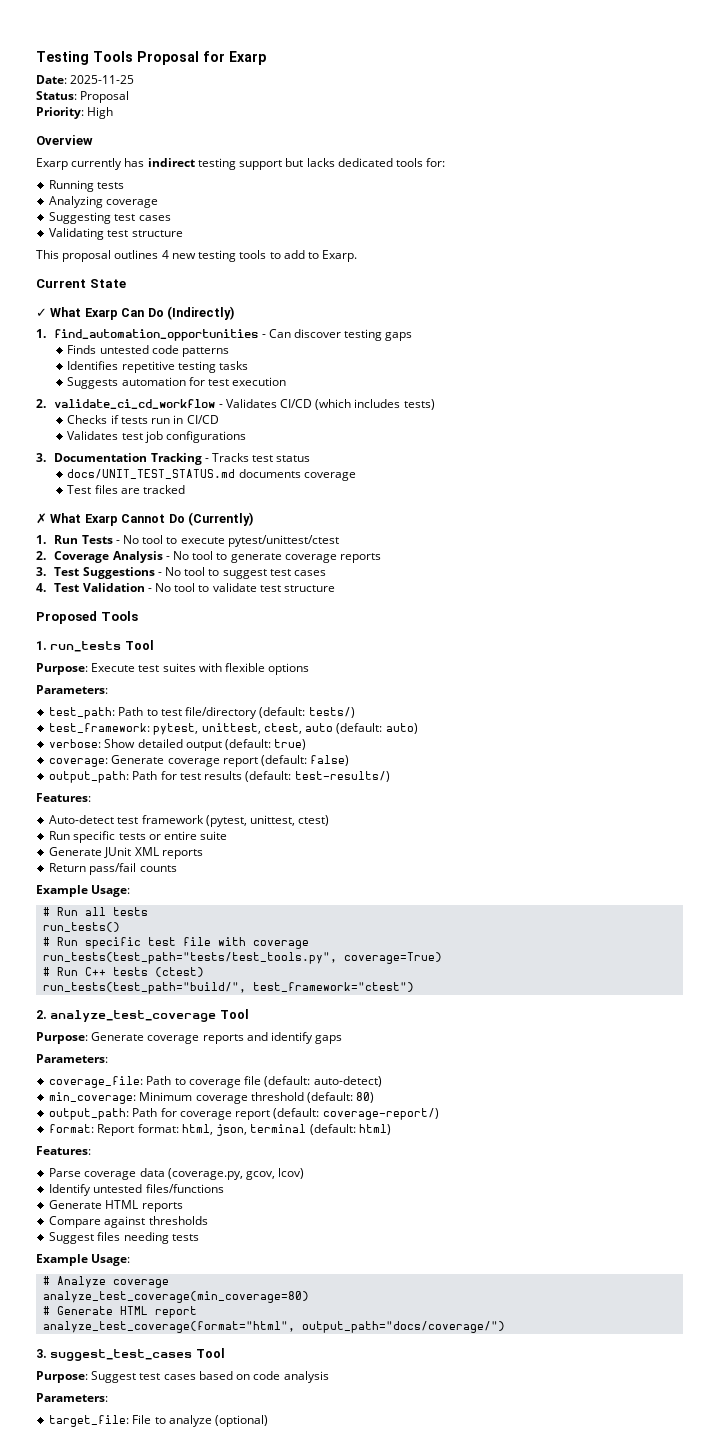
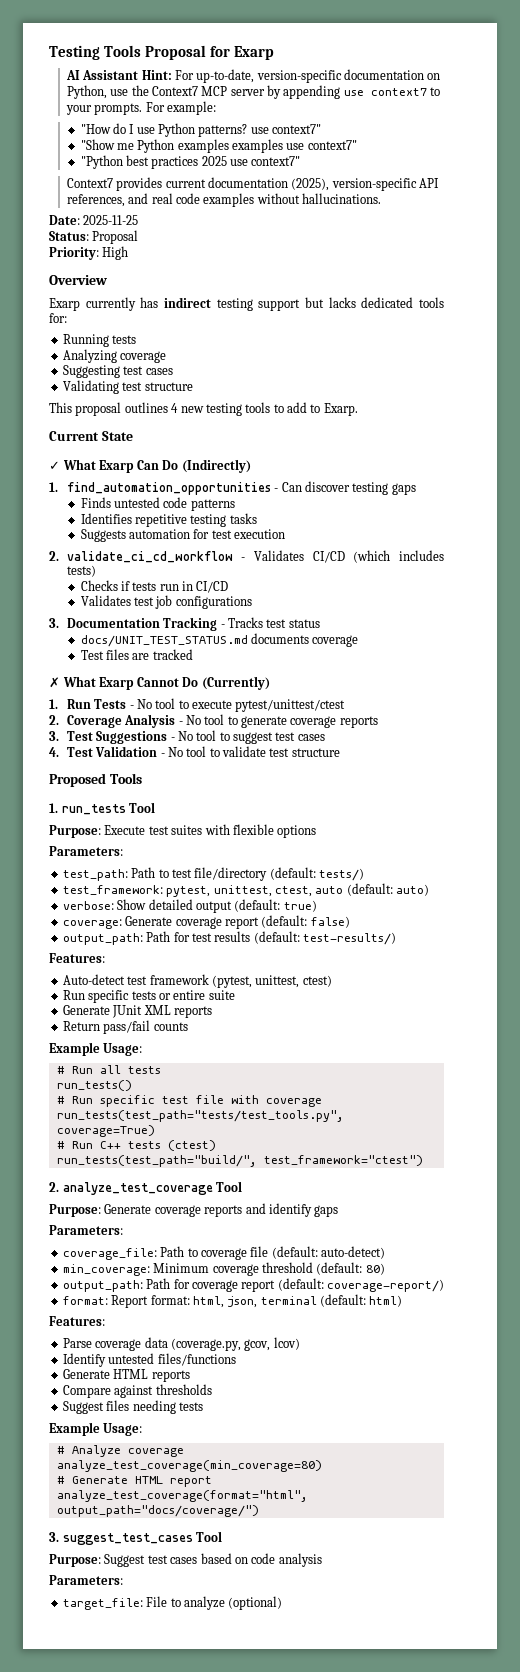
+ AI Assistant Hint: For up-to-date, version-specific documentation on Python, use the Context7 MCP server by appending use context7 to your prompts. For example:
+ "How do I use Python patterns? use context7"
+ "Show me Python examples examples use context7"
+ "Python best practices 2025 use context7"
+ Context7 provides current documentation (2025), version-specific API references, and real code examples without hallucinations.

